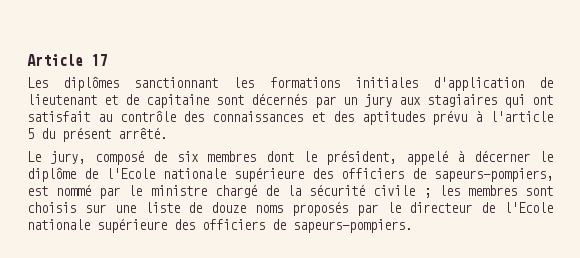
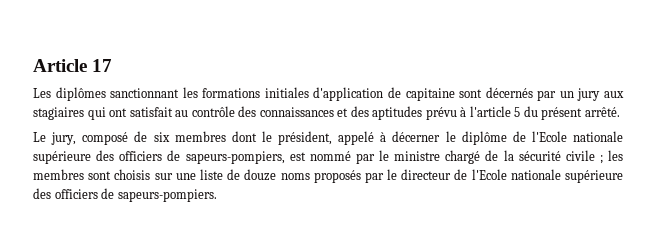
- Les diplômes sanctionnant les formations initiales d'application de lieutenant et de capitaine sont décernés par un jury aux stagiaires qui ont satisfait au contrôle des connaissances et des aptitudes prévu à l'article 5 du présent arrêté.
+ Les diplômes sanctionnant les formations initiales d'application de capitaine sont décernés par un jury aux stagiaires qui ont satisfait au contrôle des connaissances et des aptitudes prévu à l'article 5 du présent arrêté.

